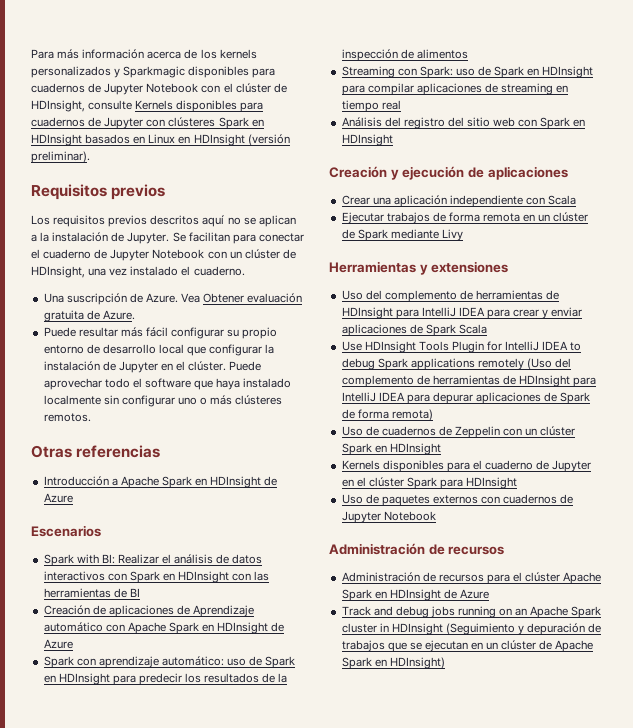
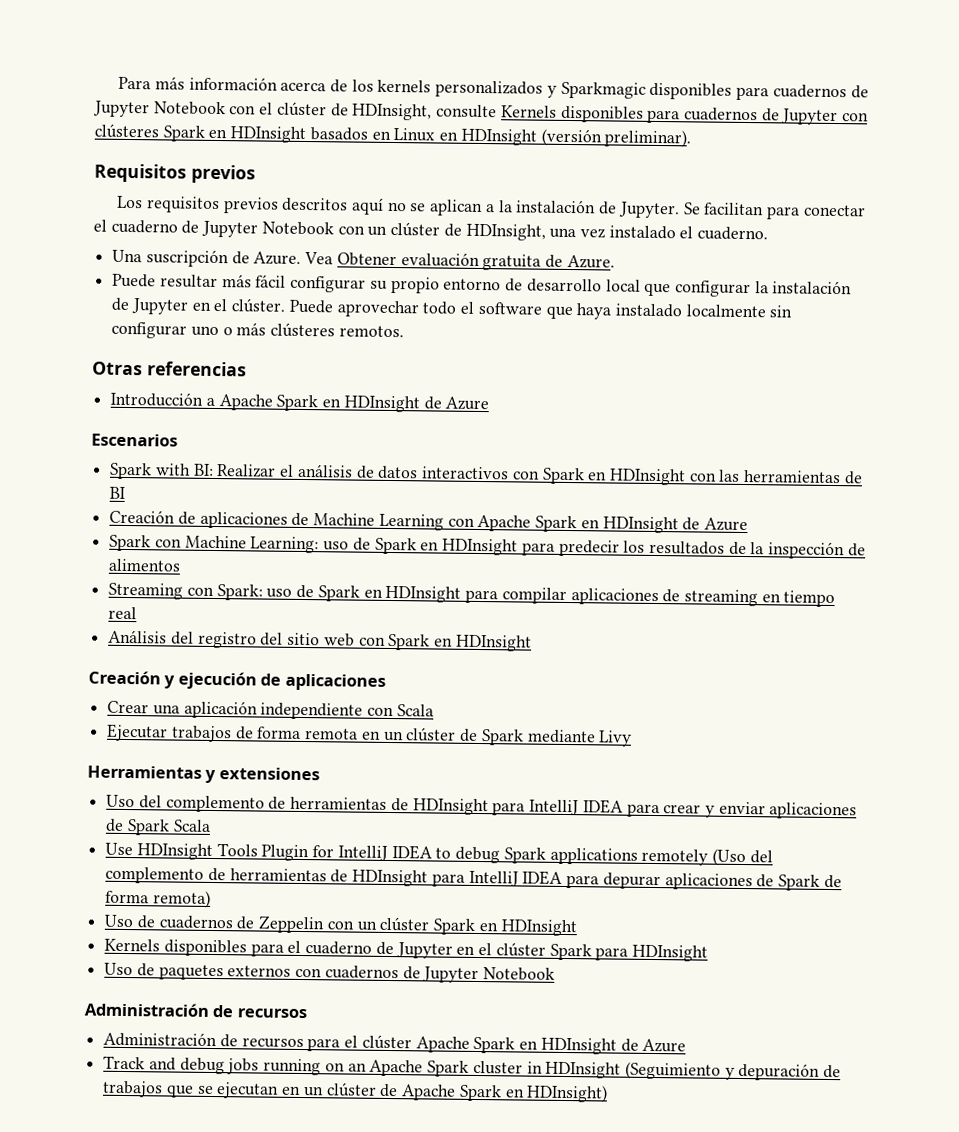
- Creación de aplicaciones de Aprendizaje automático con Apache Spark en HDInsight de Azure
+ Creación de aplicaciones de Machine Learning con Apache Spark en HDInsight de Azure
- Spark con aprendizaje automático: uso de Spark en HDInsight para predecir los resultados de la inspección de alimentos
+ Spark con Machine Learning: uso de Spark en HDInsight para predecir los resultados de la inspección de alimentos

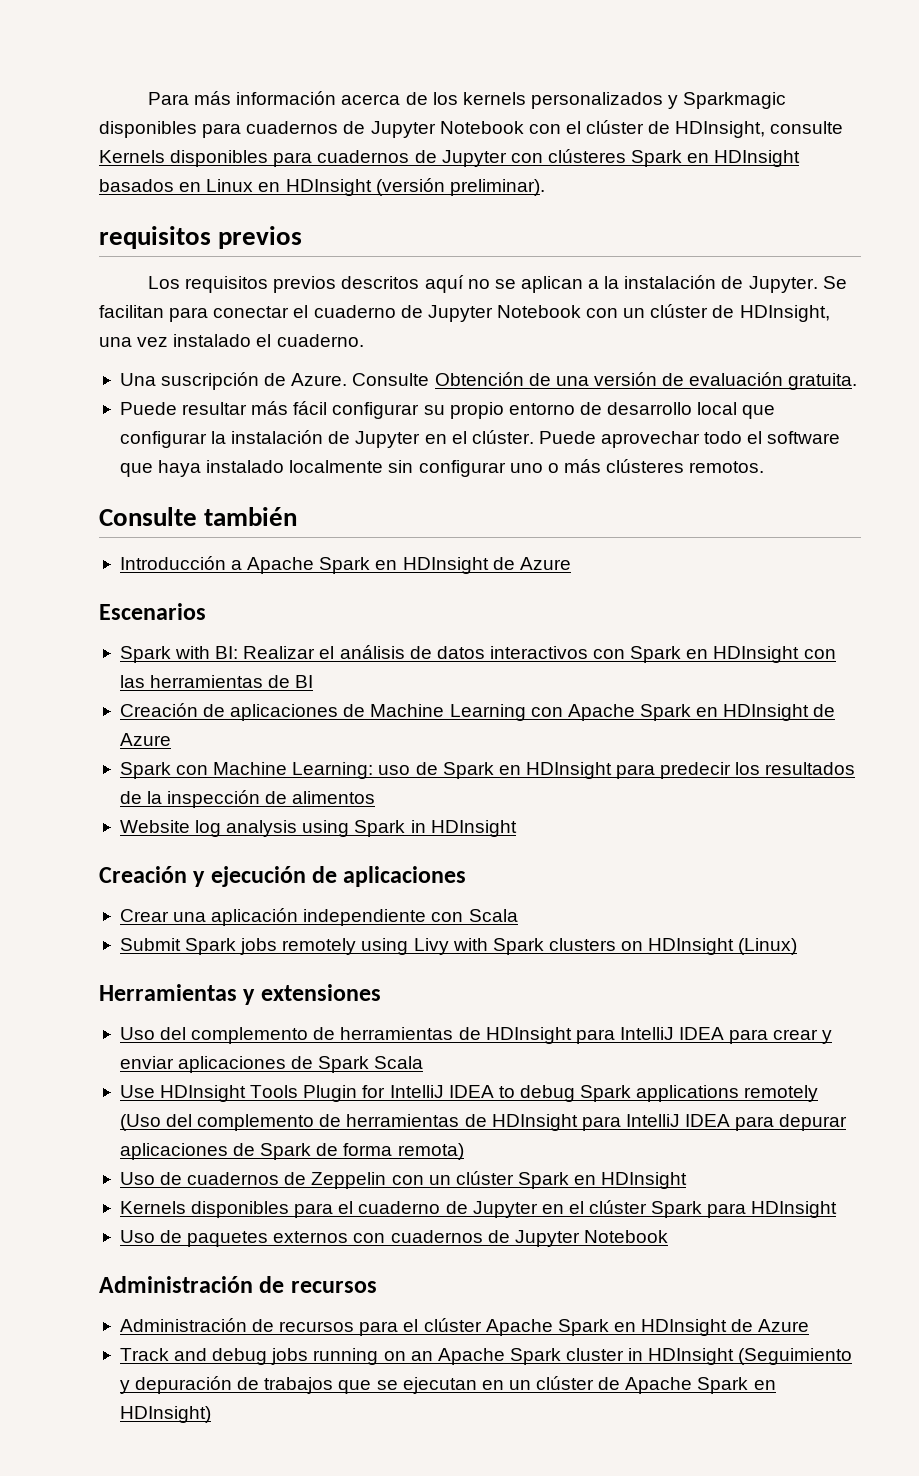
  Para más información acerca de los kernels personalizados y Sparkmagic disponibles para cuadernos de Jupyter Notebook con el clúster de HDInsight, consulte Kernels disponibles para cuadernos de Jupyter con clústeres Spark en HDInsight basados en Linux en HDInsight (versión preliminar).
- Requisitos previos
+ requisitos previos
- Vea Obtener evaluación gratuita de Azure.
+ Consulte Obtención de una versión de evaluación gratuita.
- Otras referencias
+ Consulte también
- Streaming con Spark: uso de Spark en HDInsight para compilar aplicaciones de streaming en tiempo real
- Análisis del registro del sitio web con Spark en HDInsight
+ Website log analysis using Spark in HDInsight
- Ejecutar trabajos de forma remota en un clúster de Spark mediante Livy
+ Submit Spark jobs remotely using Livy with Spark clusters on HDInsight (Linux)

